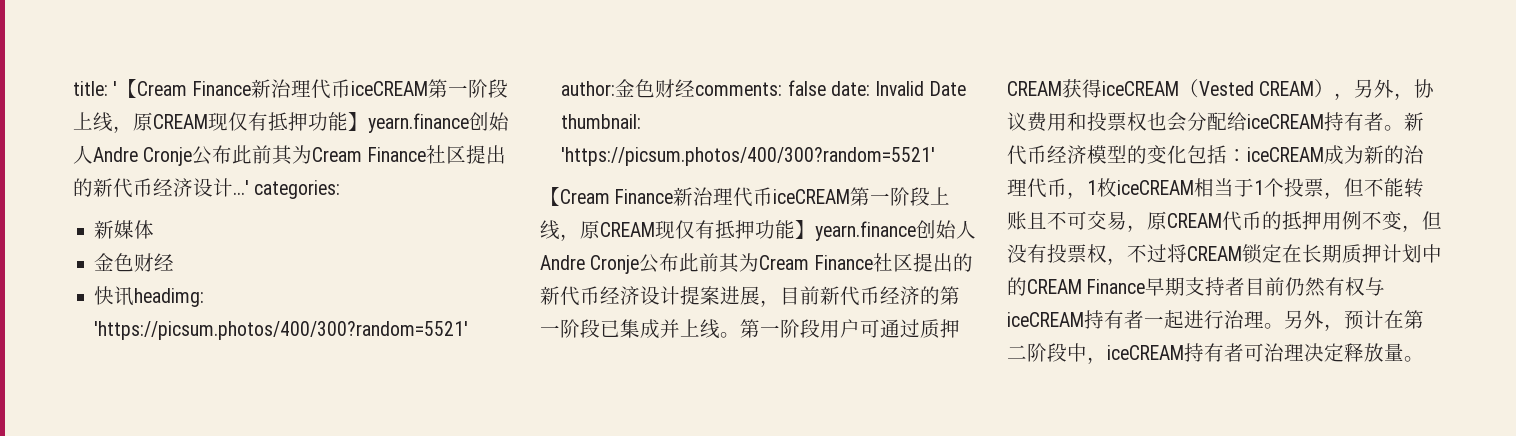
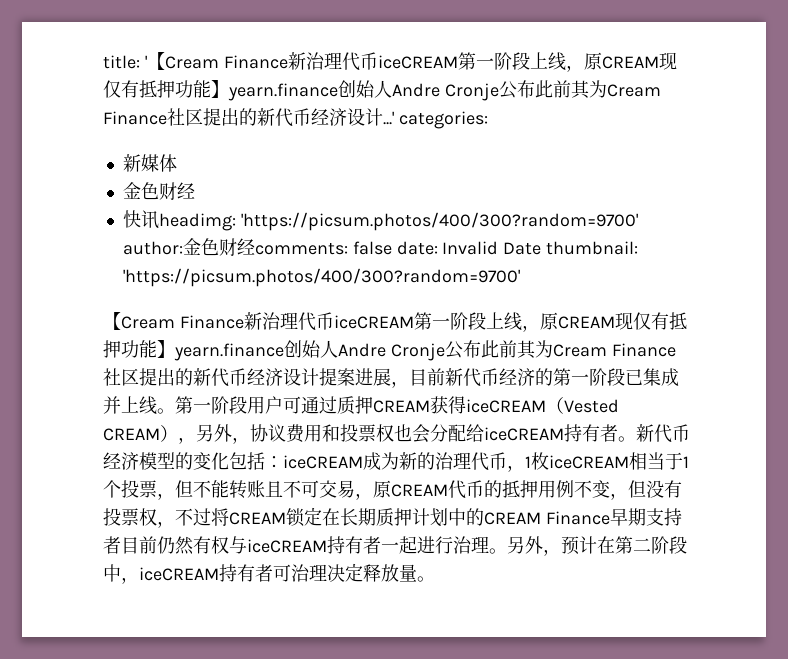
- 快讯headimg: 'https://picsum.photos/400/300?random=5521' author:金色财经comments: false date: Invalid Date thumbnail: 'https://picsum.photos/400/300?random=5521'
+ 快讯headimg: 'https://picsum.photos/400/300?random=9700' author:金色财经comments: false date: Invalid Date thumbnail: 'https://picsum.photos/400/300?random=9700'

